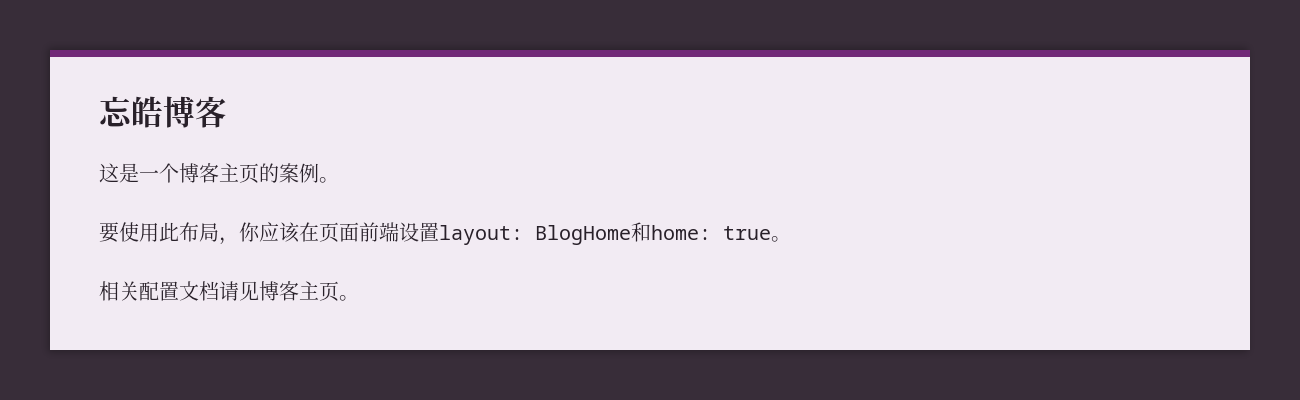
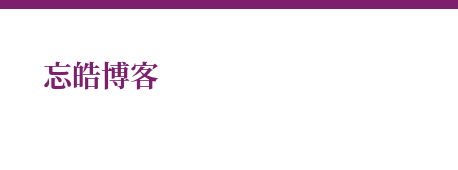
- 这是一个博客主页的案例。
- 要使用此布局，你应该在页面前端设置layout: BlogHome和home: true。
- 相关配置文档请见博客主页。

